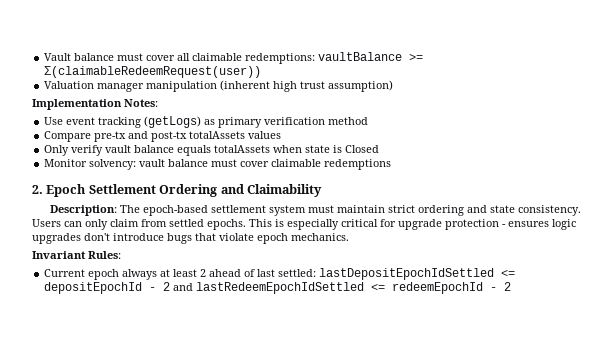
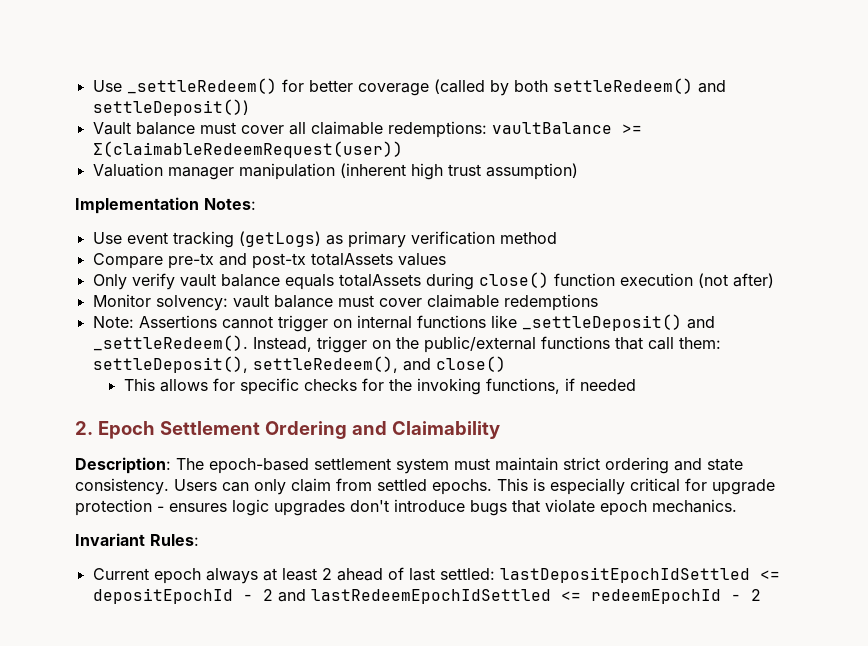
+ Use _settleRedeem() for better coverage (called by both settleRedeem() and settleDeposit())
- Only verify vault balance equals totalAssets when state is Closed
+ Only verify vault balance equals totalAssets during close() function execution (not after)
+ Note: Assertions cannot trigger on internal functions like _settleDeposit() and _settleRedeem(). Instead, trigger on the public/external functions that call them: settleDeposit(), settleRedeem(), and close()
+ This allows for specific checks for the invoking functions, if needed

